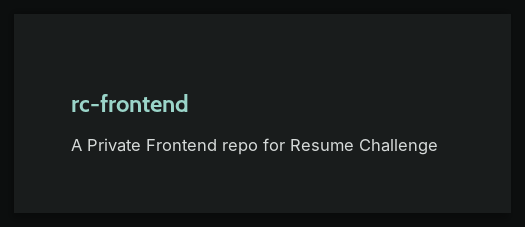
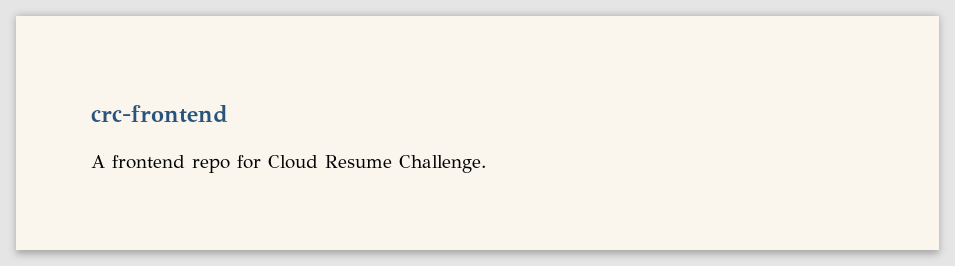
- rc-frontend
+ crc-frontend
- A Private Frontend repo for Resume Challenge
+ A frontend repo for Cloud Resume Challenge.

